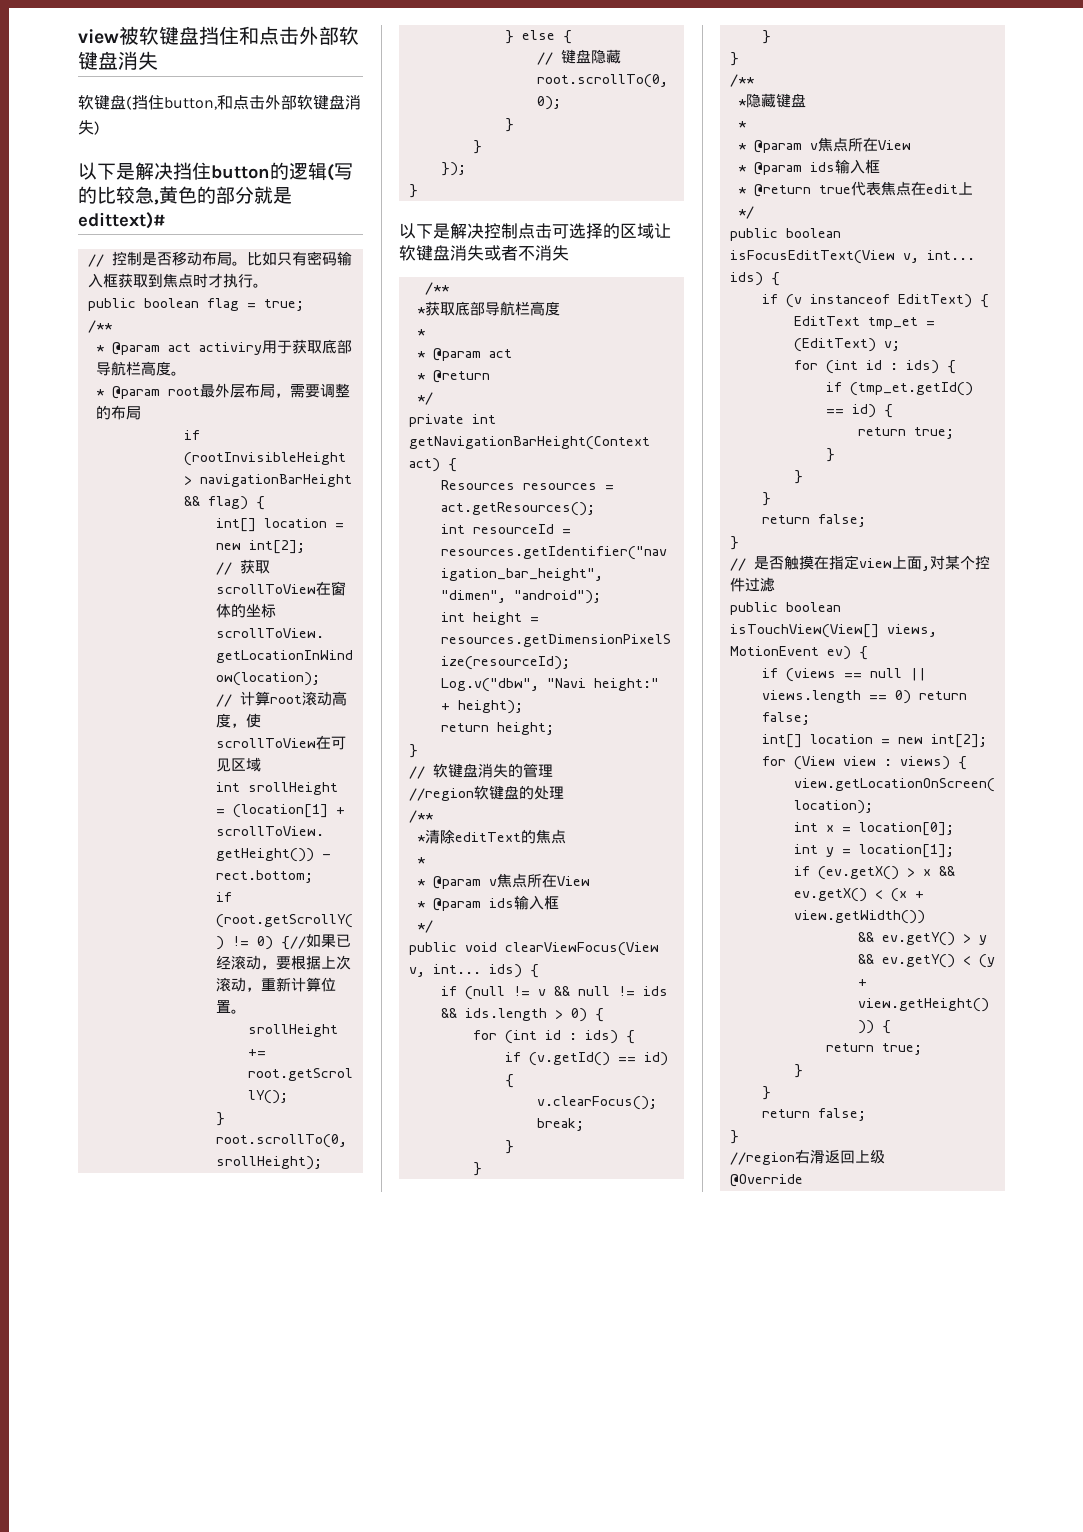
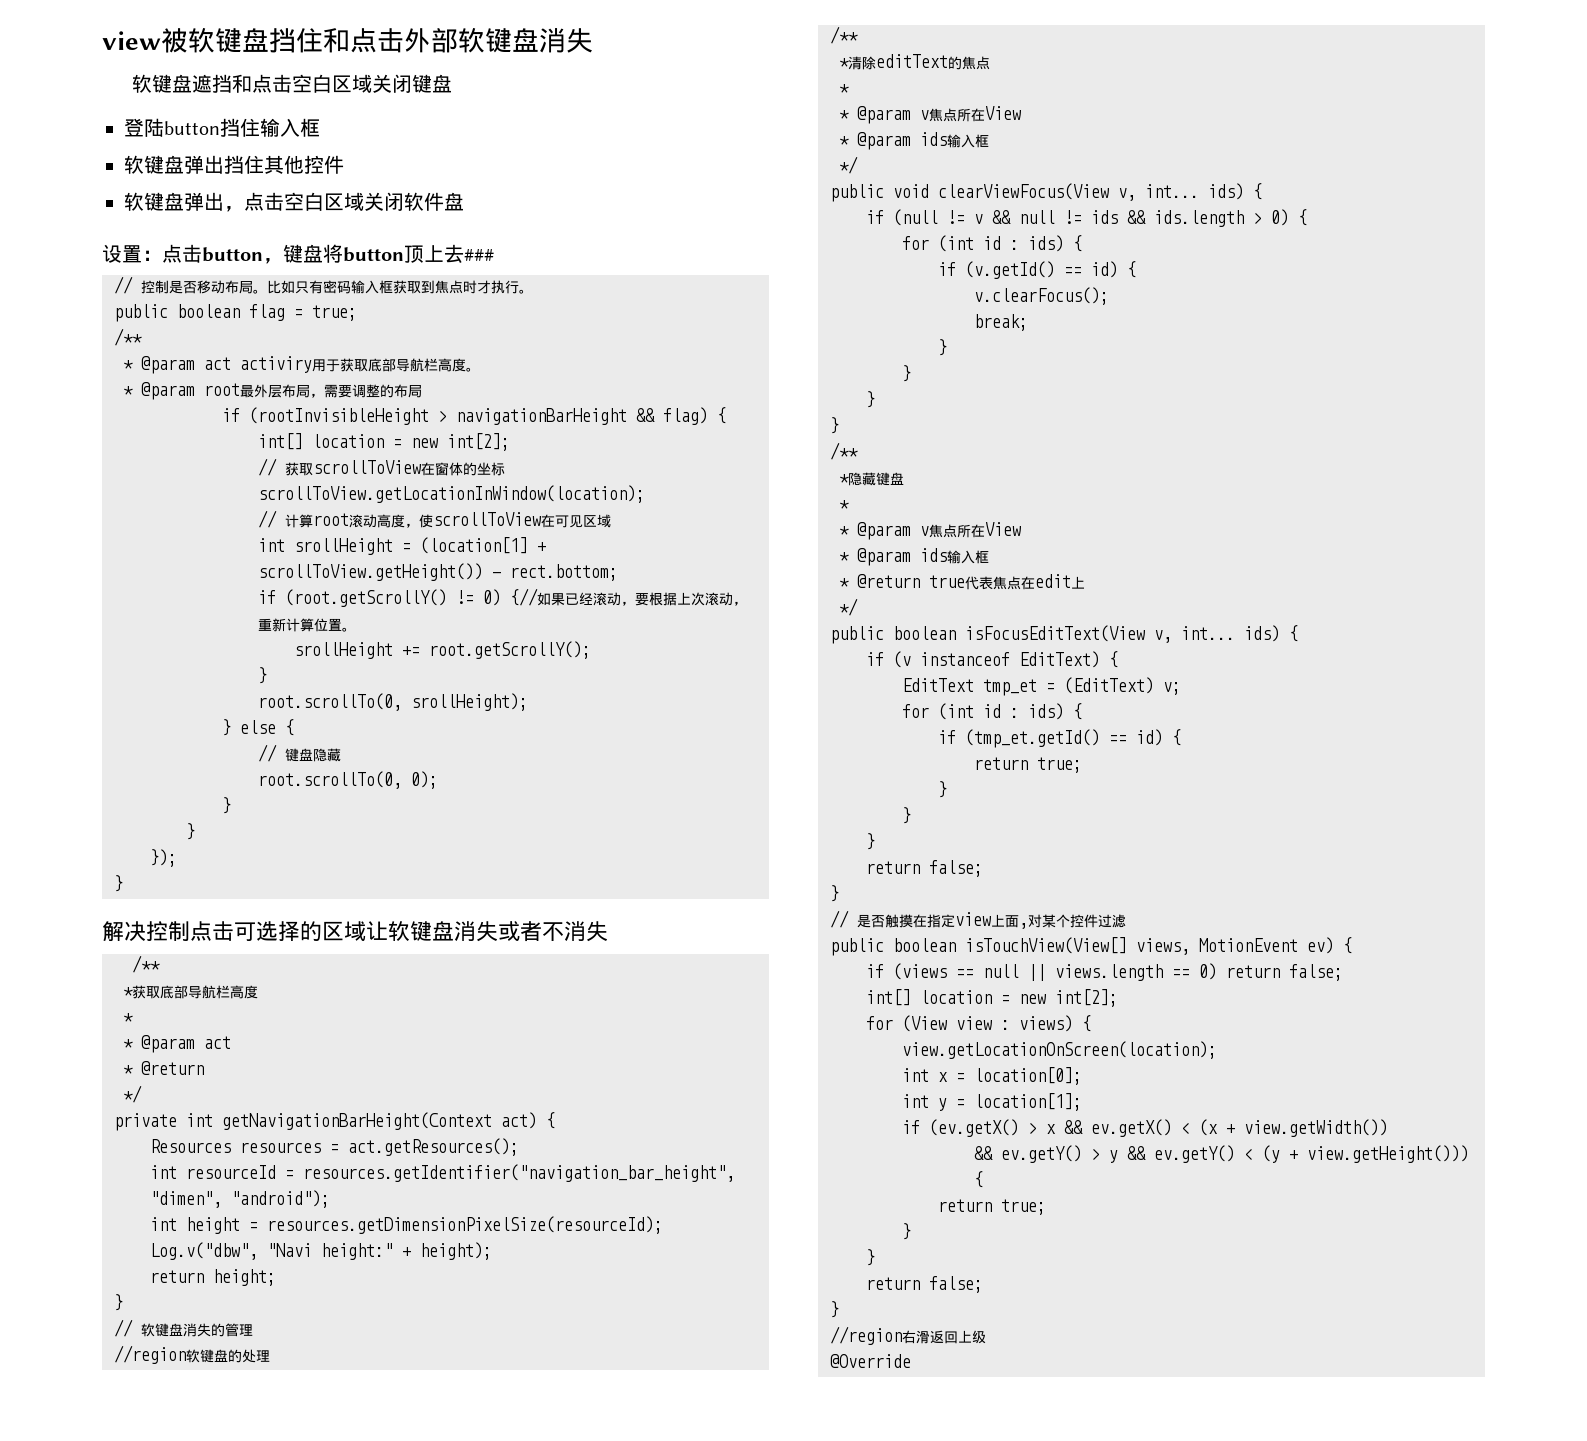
- 软键盘(挡住button,和点击外部软键盘消失)
- 以下是解决挡住button的逻辑(写的比较急,黄色的部分就是edittext)#
+ 软键盘遮挡和点击空白区域关闭键盘
+ 登陆button挡住输入框
+ 软键盘弹出挡住其他控件
+ 软键盘弹出，点击空白区域关闭软件盘
+ 设置：点击button，键盘将button顶上去###
- 以下是解决控制点击可选择的区域让软键盘消失或者不消失
+ 解决控制点击可选择的区域让软键盘消失或者不消失

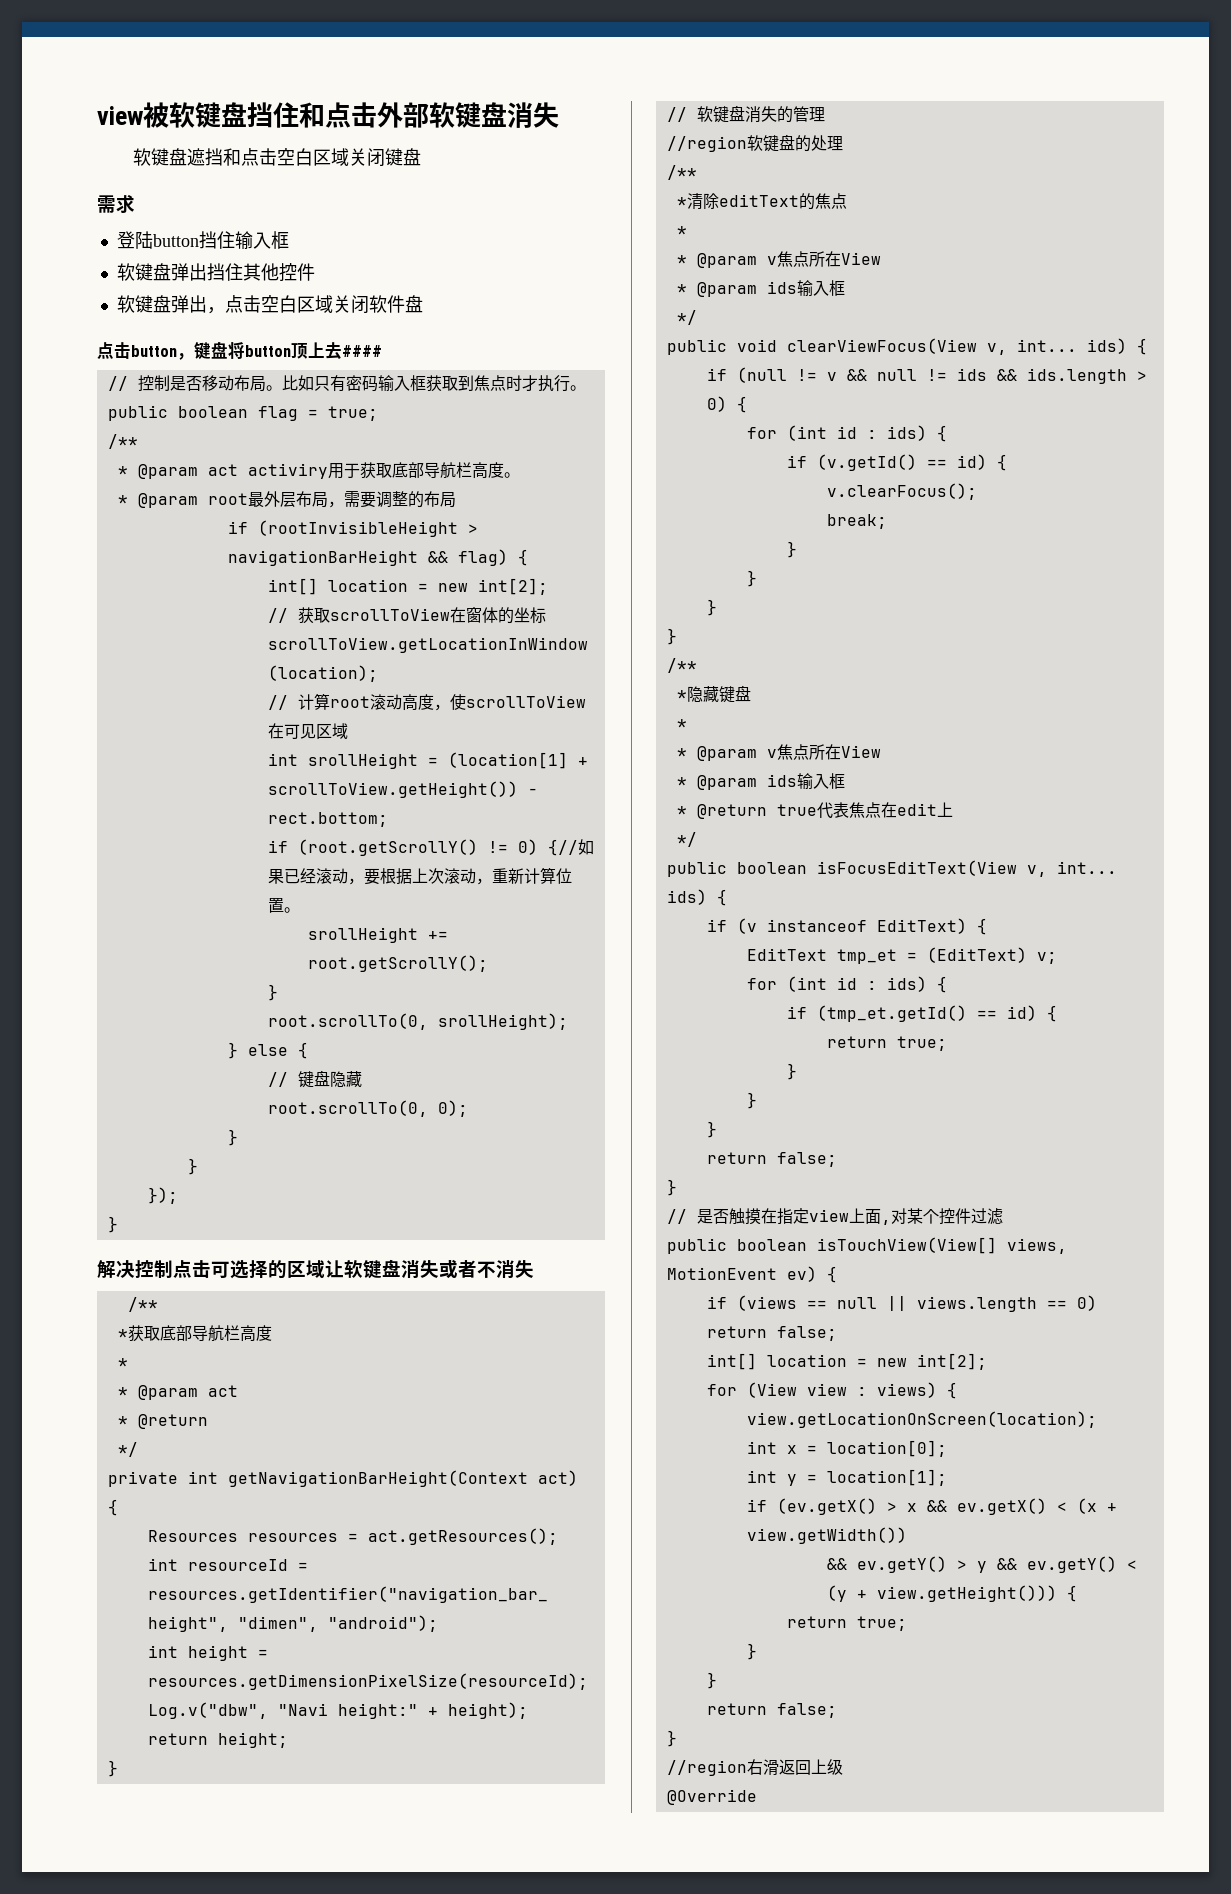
+ 需求
- 设置：点击button，键盘将button顶上去###
+ 点击button，键盘将button顶上去####

